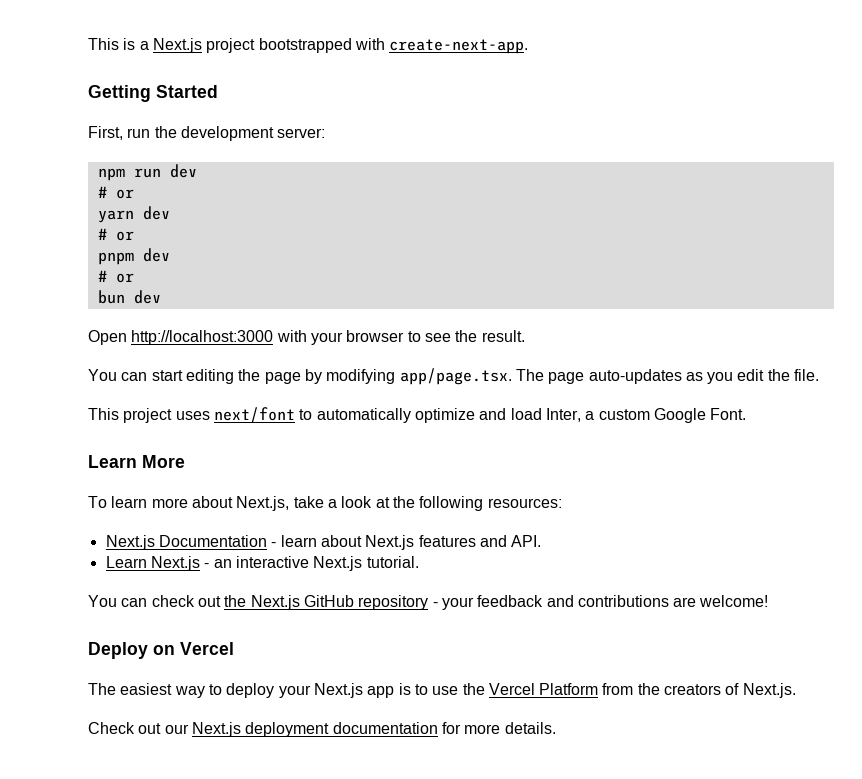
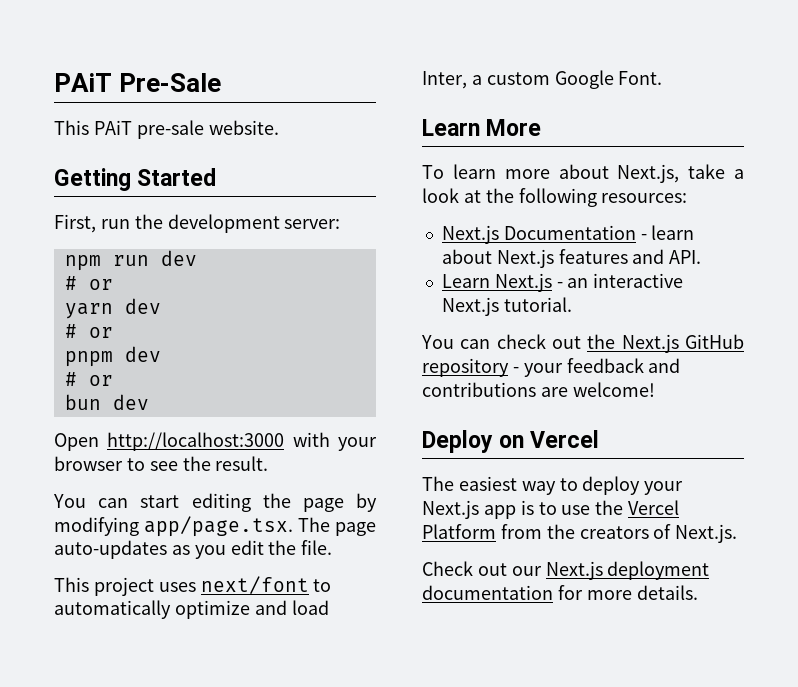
- This is a Next.js project bootstrapped with create-next-app.
+ PAiT Pre-Sale
+ This PAiT pre-sale website.

